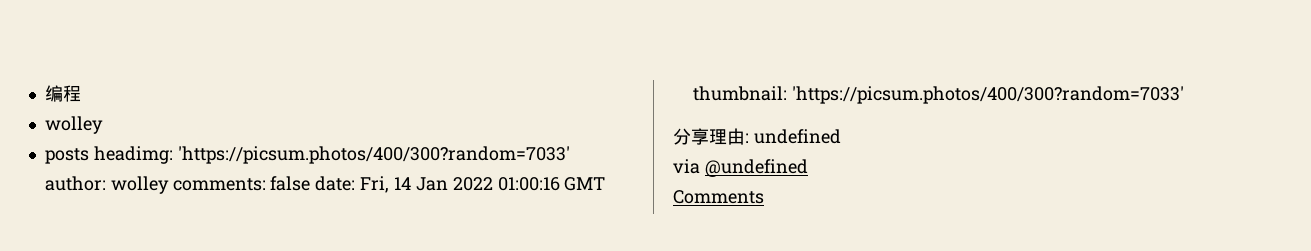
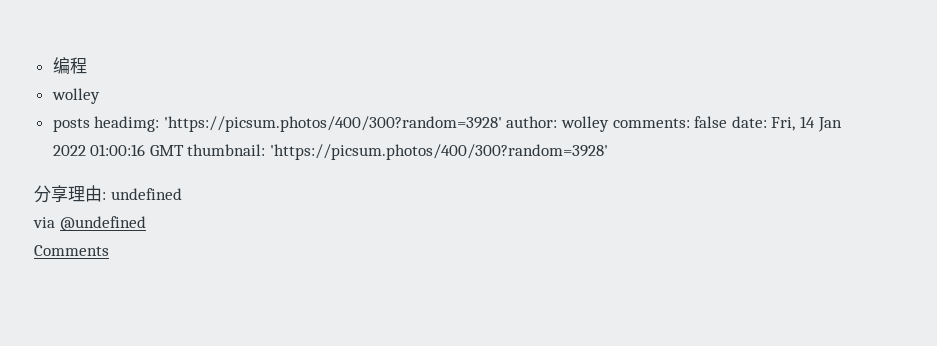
- posts headimg: 'https://picsum.photos/400/300?random=7033' author: wolley comments: false date: Fri, 14 Jan 2022 01:00:16 GMT thumbnail: 'https://picsum.photos/400/300?random=7033'
+ posts headimg: 'https://picsum.photos/400/300?random=3928' author: wolley comments: false date: Fri, 14 Jan 2022 01:00:16 GMT thumbnail: 'https://picsum.photos/400/300?random=3928'

